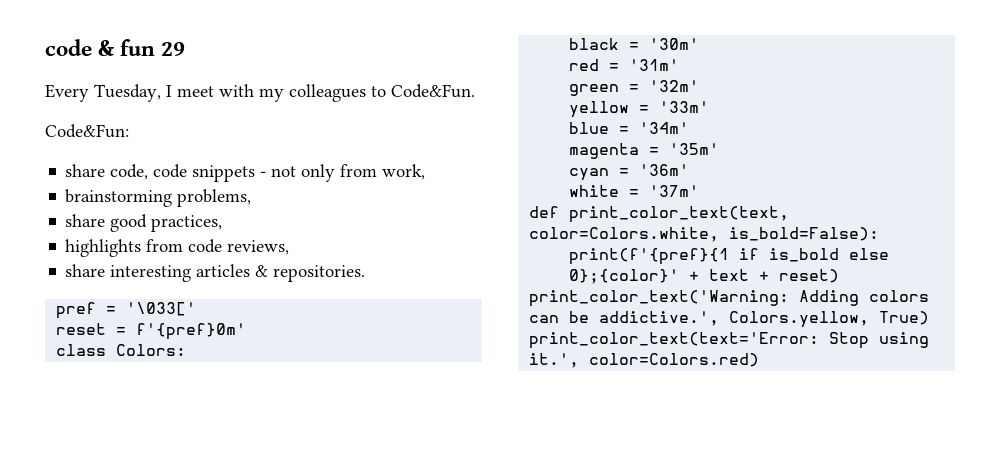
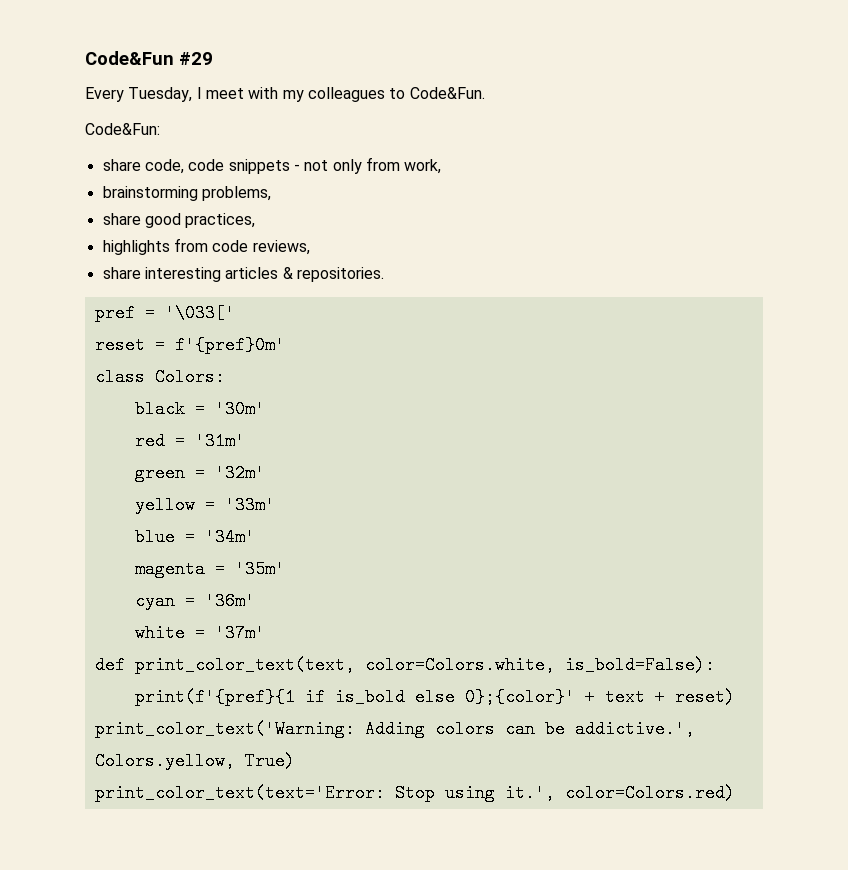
- code & fun 29
+ Code&Fun #29

